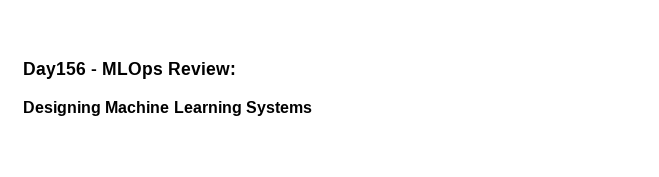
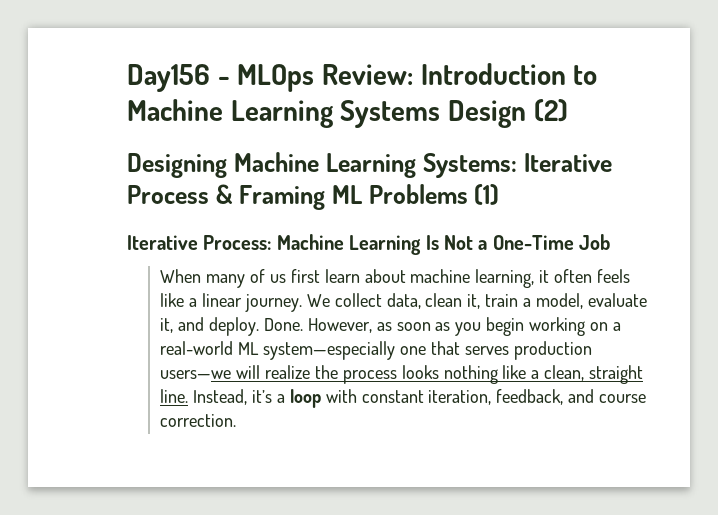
- Day156 - MLOps Review:
- Designing Machine Learning Systems
+ Day156 - MLOps Review: Introduction to Machine Learning Systems Design (2)
+ Designing Machine Learning Systems: Iterative Process & Framing ML Problems (1)
+ Iterative Process: Machine Learning Is Not a One-Time Job
+ When many of us first learn about machine learning, it often feels like a linear journey. We collect data, clean it, train a model, evaluate it, and deploy. Done. However, as soon as you begin working on a real-world ML system—especially one that serves production users—we will realize the process looks nothing like a clean, straight line. Instead, it’s a loop with constant iteration, feedback, and course correction.

